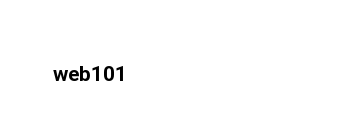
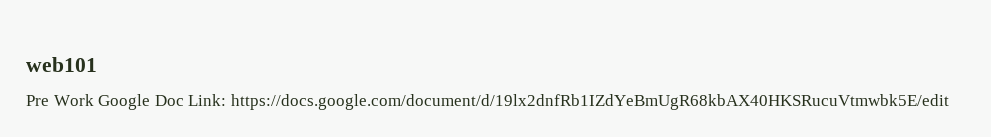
+ Pre Work Google Doc Link: https://docs.google.com/document/d/19lx2dnfRb1IZdYeBmUgR68kbAX40HKSRucuVtmwbk5E/edit

